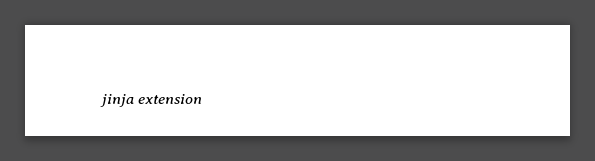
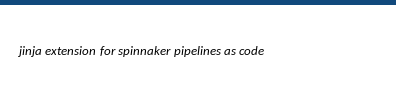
- jinja extension
+ jinja extension for spinnaker pipelines as code

